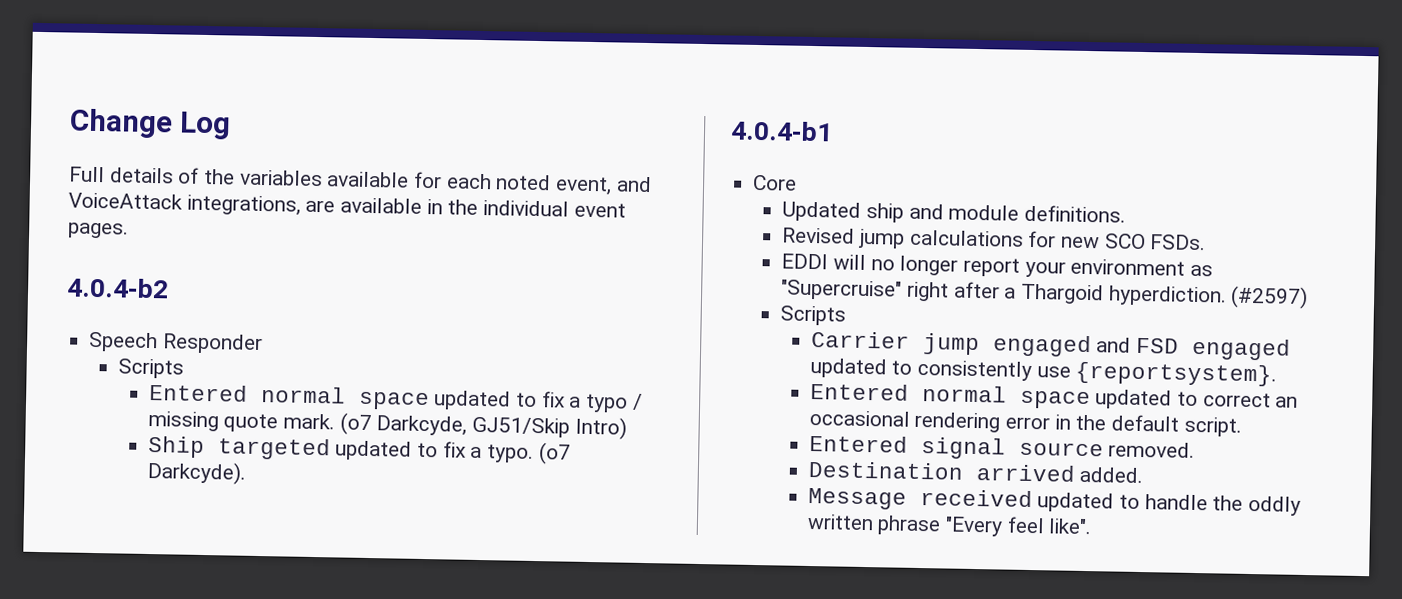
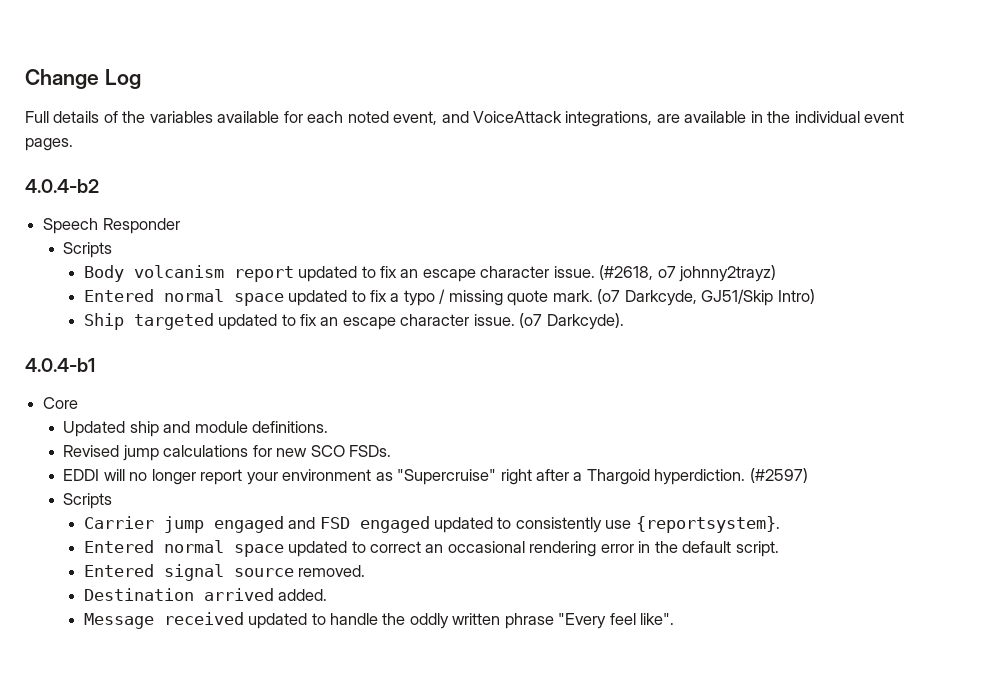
+ Body volcanism report updated to fix an escape character issue. (#2618, o7 johnny2trayz)
- Ship targeted updated to fix a typo.
+ Ship targeted updated to fix an escape character issue.

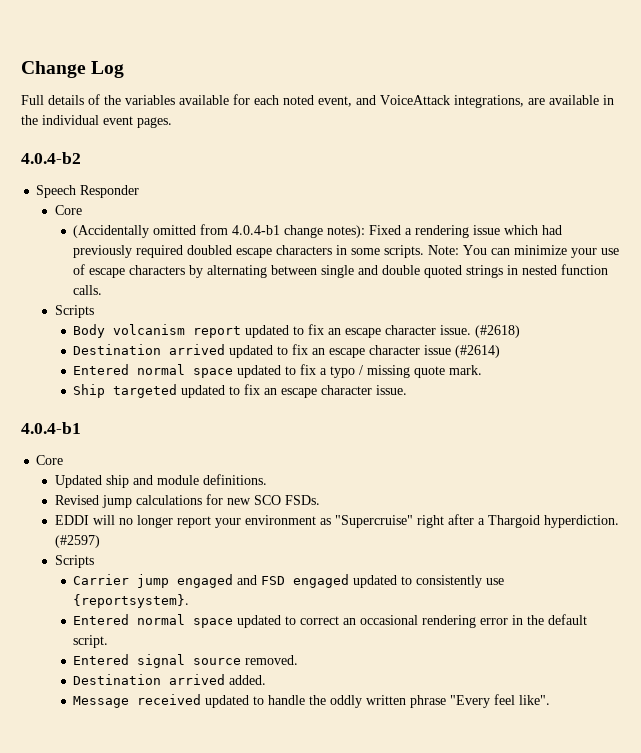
  Speech Responder
+ Core
+ (Accidentally omitted from 4.0.4-b1 change notes): Fixed a rendering issue which had previously required doubled escape characters in some scripts. Note: You can minimize your use of escape characters by alternating between single and double quoted strings in nested function calls.
- (#2618, o7 johnny2trayz)
+ (#2618)
+ Destination arrived updated to fix an escape character issue (#2614)
- (o7 Darkcyde, GJ51/Skip Intro)
- (o7 Darkcyde).

